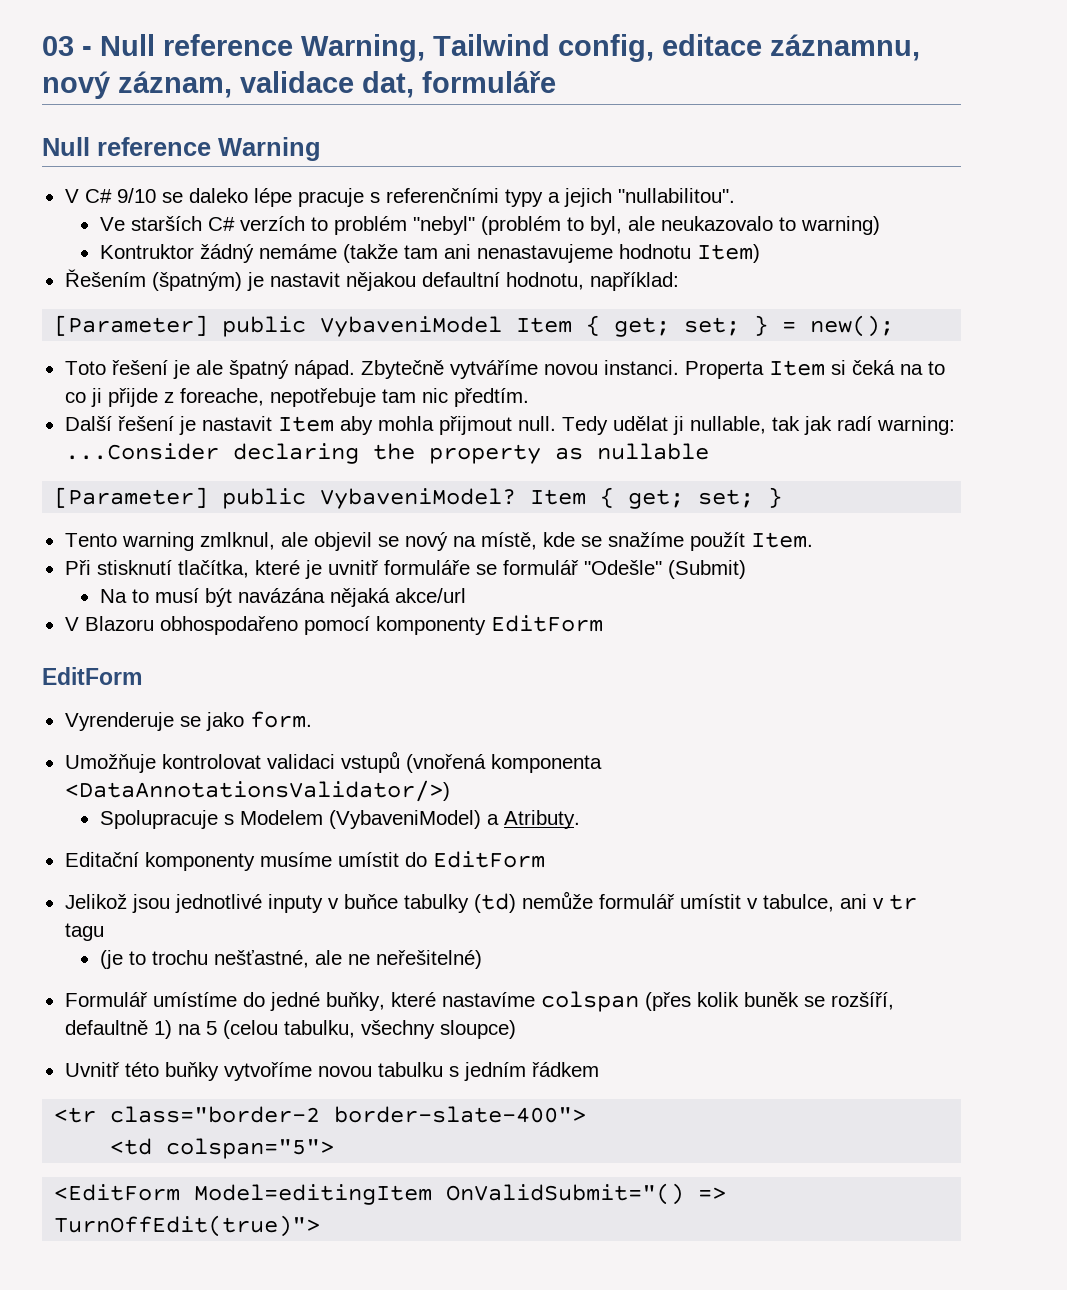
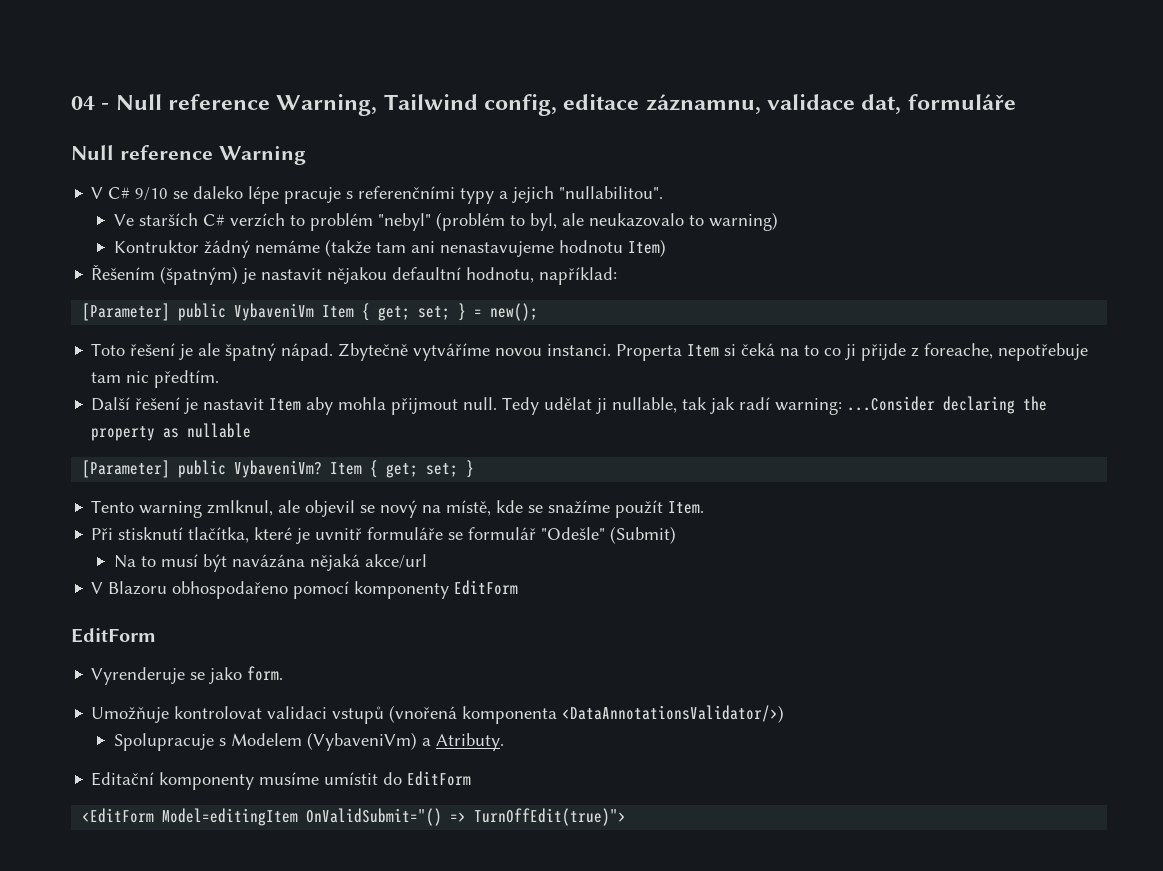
- 03 - Null reference Warning, Tailwind config, editace záznamnu, nový záznam, validace dat, formuláře
+ 04 - Null reference Warning, Tailwind config, editace záznamnu, validace dat, formuláře
- [Parameter] public VybaveniModel Item { get; set; } = new();
+ [Parameter] public VybaveniVm Item { get; set; } = new();
- [Parameter] public VybaveniModel?
+ [Parameter] public VybaveniVm?
- Spolupracuje s Modelem (VybaveniModel) a Atributy.
+ Spolupracuje s Modelem (VybaveniVm) a Atributy.
- Jelikož jsou jednotlivé inputy v buňce tabulky (td) nemůže formulář umístit v tabulce, ani v tr tagu
- (je to trochu nešťastné, ale ne neřešitelné)
- Formulář umístíme do jedné buňky, které nastavíme colspan (přes kolik buněk se rozšíří, defaultně 1) na 5 (celou tabulku, všechny sloupce)
- Uvnitř této buňky vytvoříme novou tabulku s jedním řádkem
- <tr class="border-2 border-slate-400">
- <td colspan="5">

